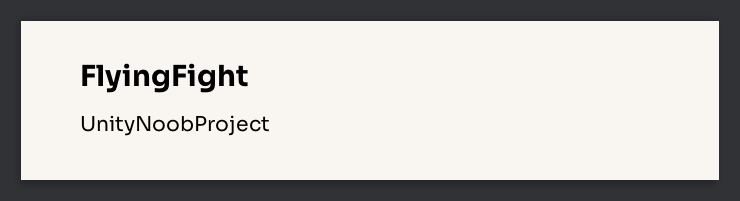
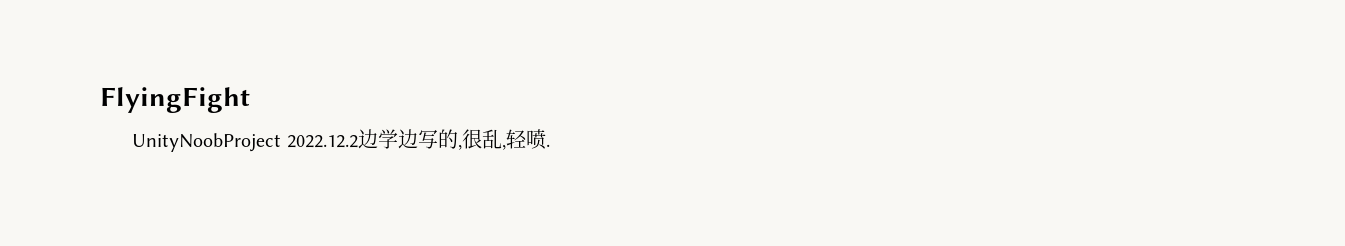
- UnityNoobProject
+ UnityNoobProject 2022.12.2边学边写的,很乱,轻喷.

